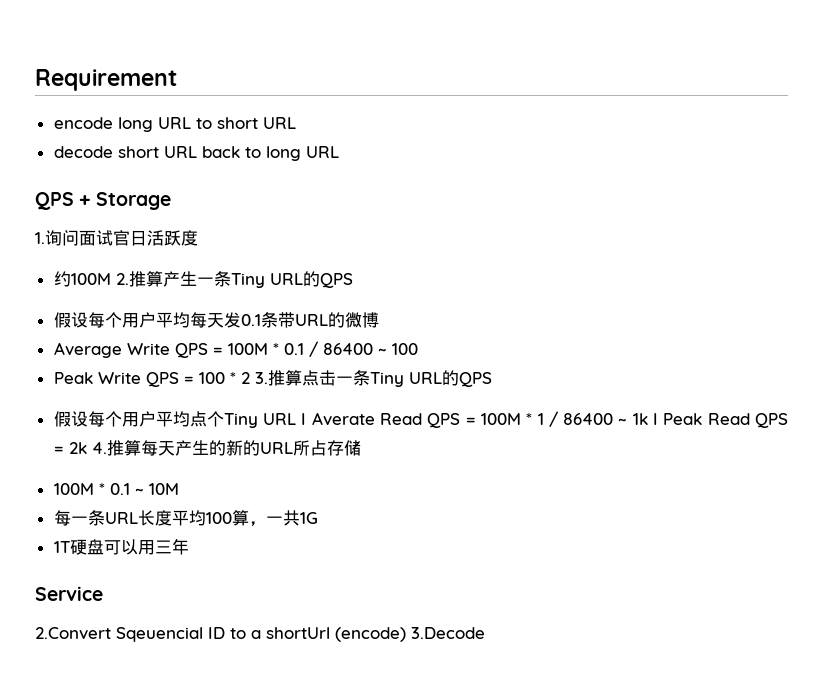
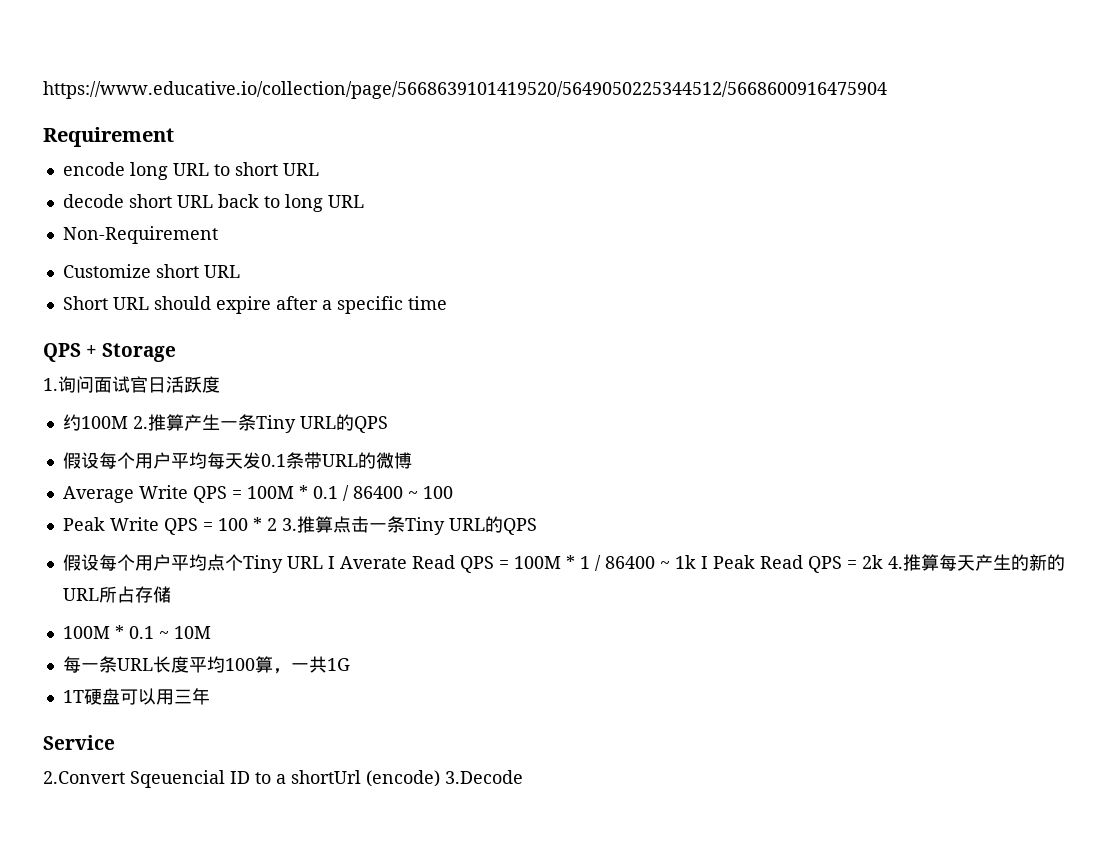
+ https://www.educative.io/collection/page/5668639101419520/5649050225344512/5668600916475904
+ Non-Requirement
+ Customize short URL
+ Short URL should expire after a specific time

